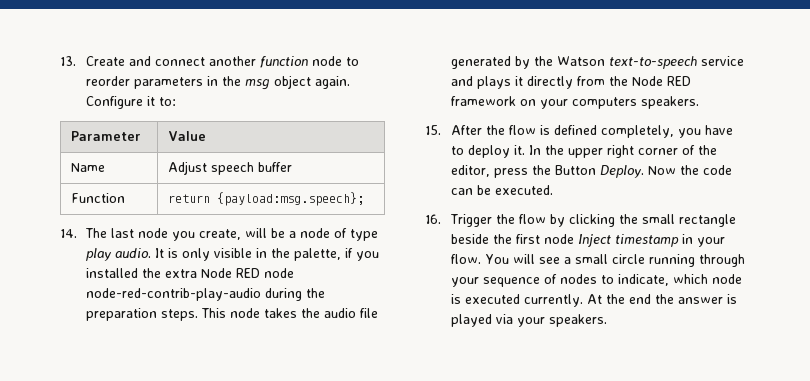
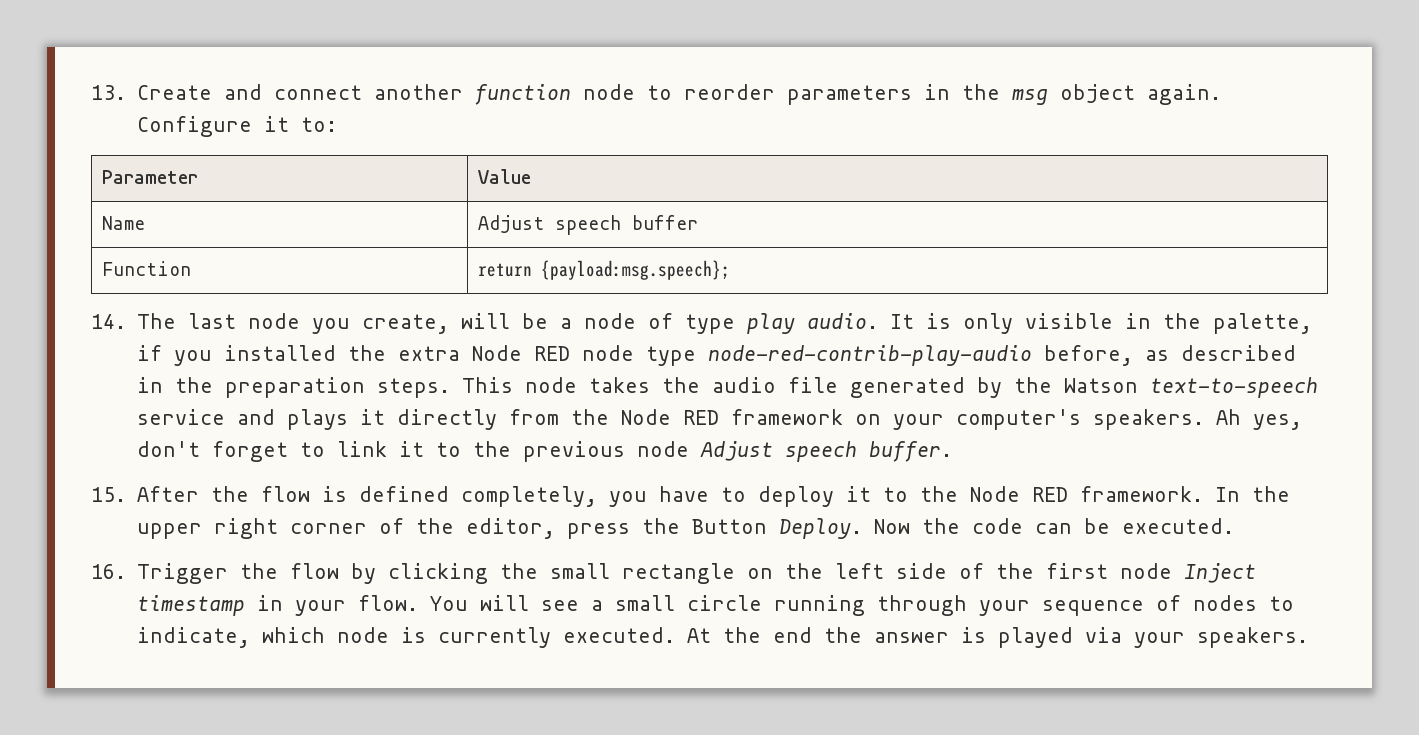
- It is only visible in the palette, if you installed the extra Node RED node node-red-contrib-play-audio during the preparation steps.
+ It is only visible in the palette, if you installed the extra Node RED node type node-red-contrib-play-audio before, as described in the preparation steps.
- This node takes the audio file generated by the Watson text-to-speech service and plays it directly from the Node RED framework on your computers speakers.
+ This node takes the audio file generated by the Watson text-to-speech service and plays it directly from the Node RED framework on your computer's speakers. Ah yes, don't forget to link it to the previous node Adjust speech buffer.
- 15. After the flow is defined completely, you have to deploy it.
+ 15. After the flow is defined completely, you have to deploy it to the Node RED framework.
- 16. Trigger the flow by clicking the small rectangle beside the first node Inject timestamp in your flow.
+ 16. Trigger the flow by clicking the small rectangle on the left side of the first node Inject timestamp in your flow.
- You will see a small circle running through your sequence of nodes to indicate, which node is executed currently.
+ You will see a small circle running through your sequence of nodes to indicate, which node is currently executed.

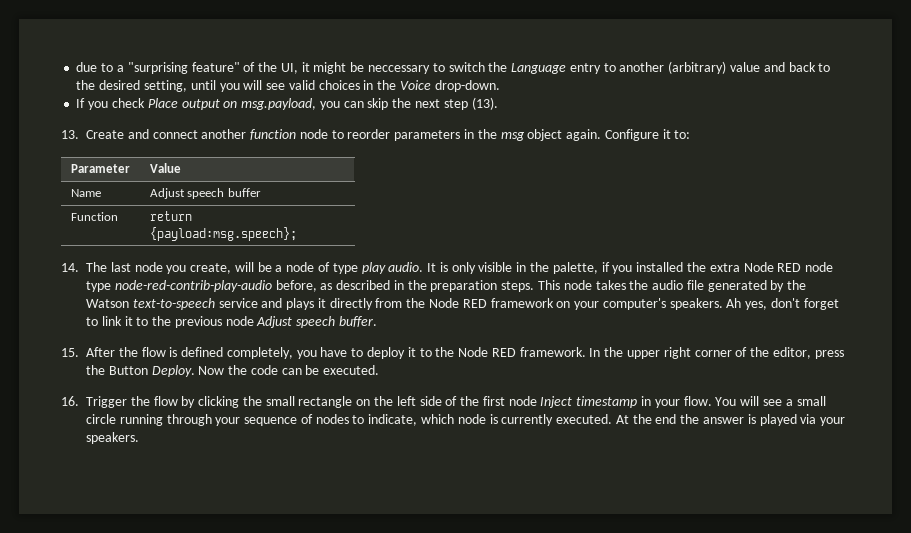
+ due to a "surprising feature" of the UI, it might be neccessary to switch the Language entry to another (arbitrary) value and back to the desired setting, until you will see valid choices in the Voice drop-down.
+ If you check Place output on msg.payload, you can skip the next step (13).

